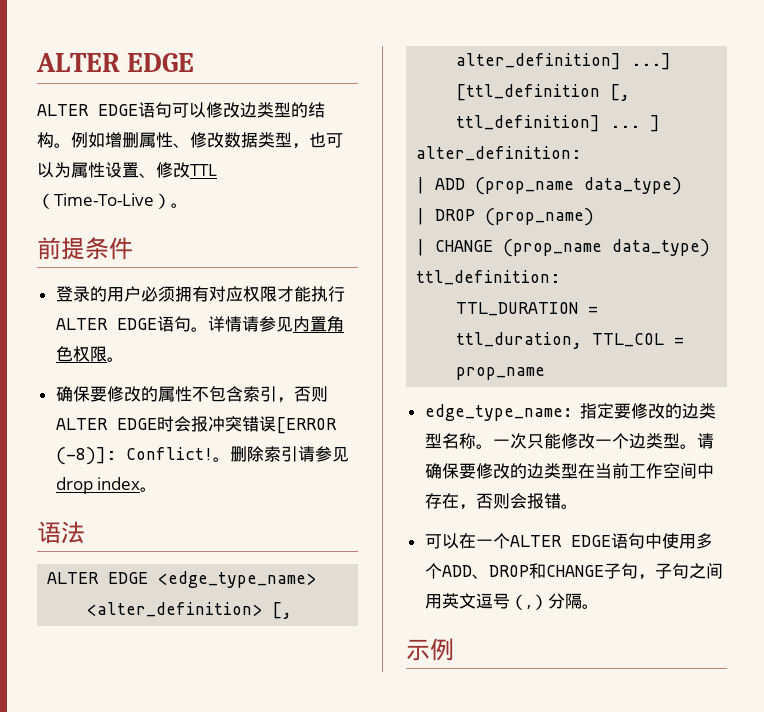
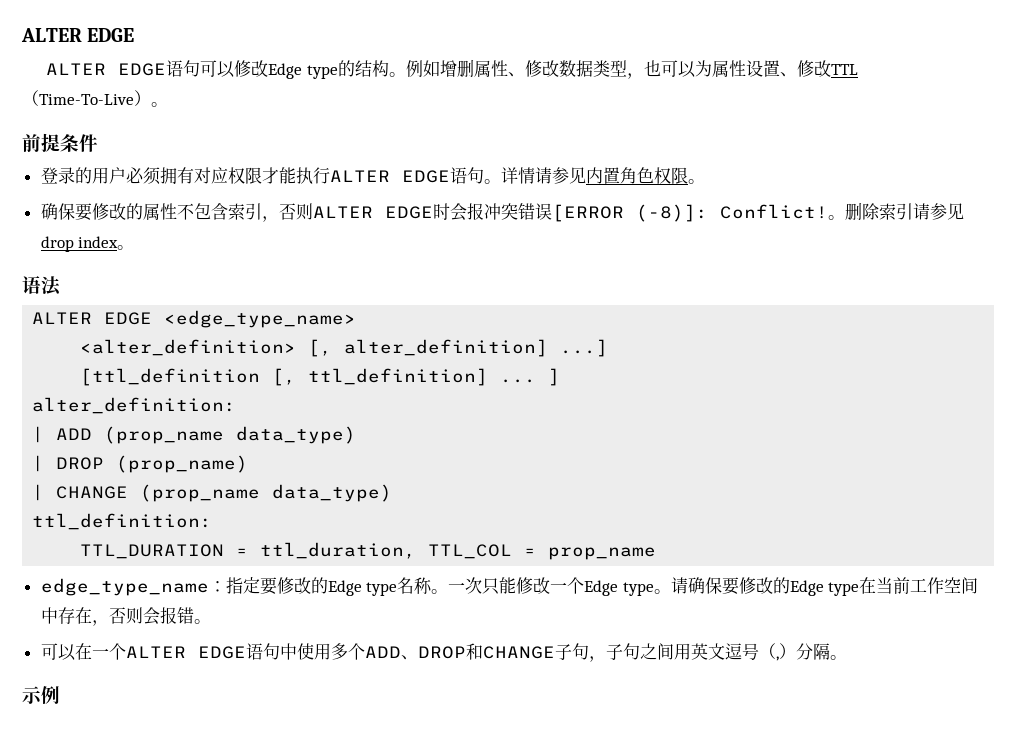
- ALTER EDGE语句可以修改边类型的结构。
+ ALTER EDGE语句可以修改Edge type的结构。
- edge_type_name：指定要修改的边类型名称。
+ edge_type_name：指定要修改的Edge type名称。
- 一次只能修改一个边类型。
+ 一次只能修改一个Edge type。
- 请确保要修改的边类型在当前工作空间中存在，否则会报错。
+ 请确保要修改的Edge type在当前工作空间中存在，否则会报错。

